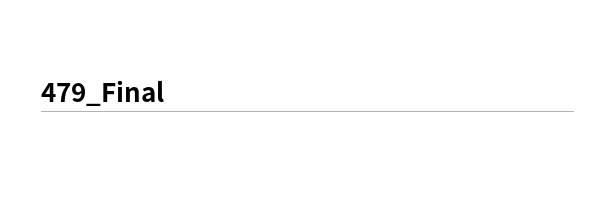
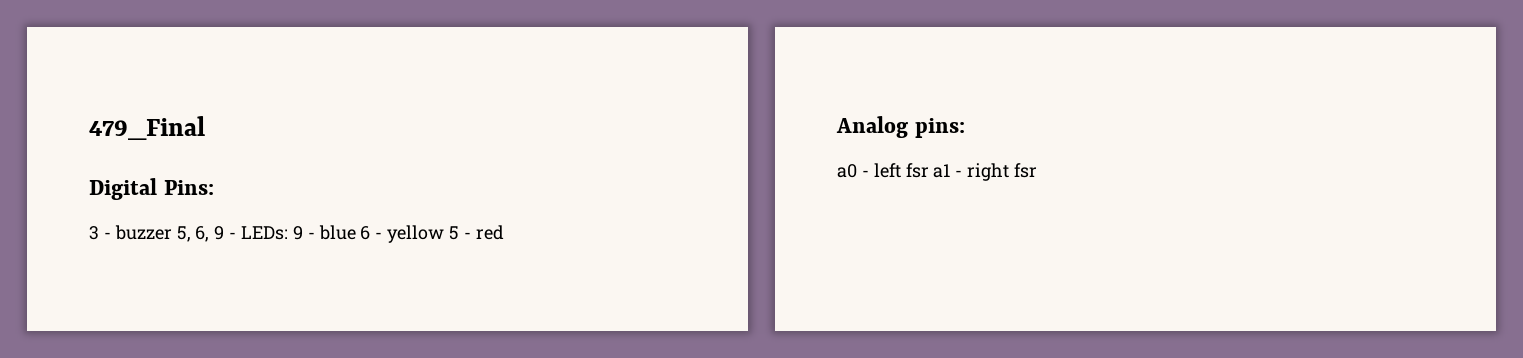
+ Digital Pins:
+ 3 - buzzer 5, 6, 9 - LEDs: 9 - blue 6 - yellow 5 - red
+ Analog pins:
+ a0 - left fsr a1 - right fsr

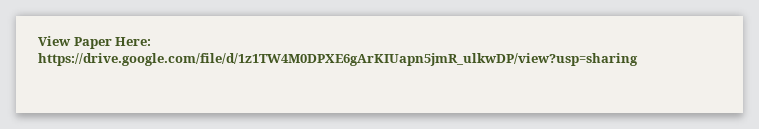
- 479_Final
- Digital Pins:
- 3 - buzzer 5, 6, 9 - LEDs: 9 - blue 6 - yellow 5 - red
- Analog pins:
- a0 - left fsr a1 - right fsr
+ View Paper Here: https://drive.google.com/file/d/1z1TW4M0DPXE6gArKIUapn5jmR_ulkwDP/view?usp=sharing

